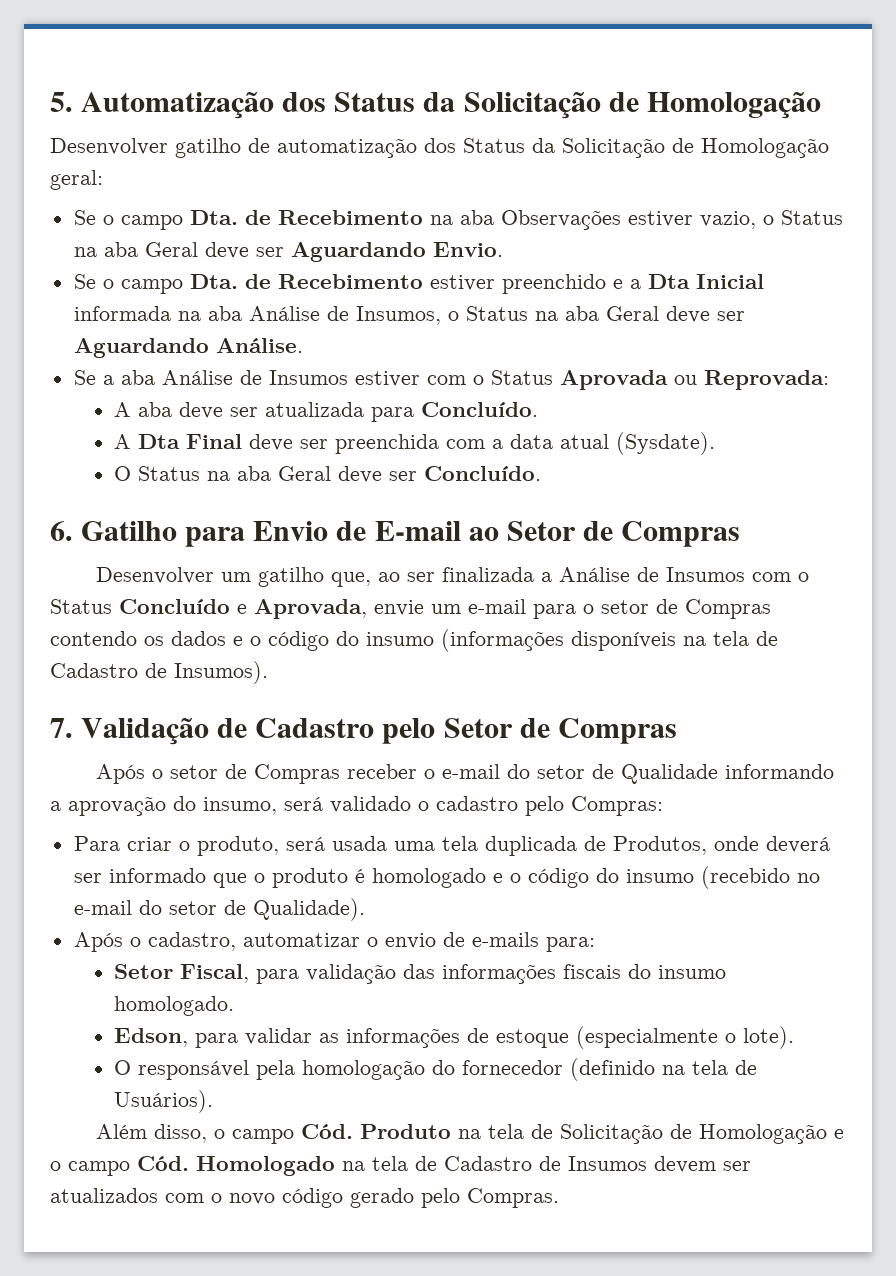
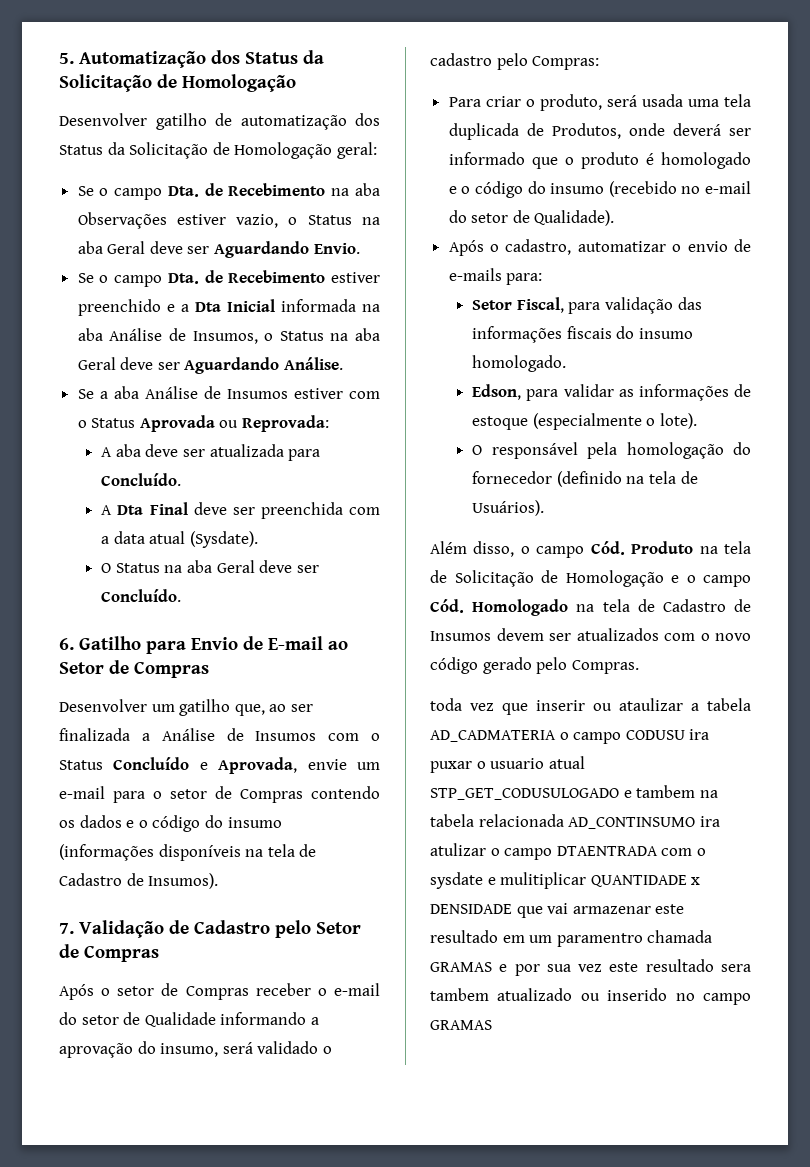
+ toda vez que inserir ou ataulizar a tabela AD_CADMATERIA o campo CODUSU ira puxar o usuario atual STP_GET_CODUSULOGADO e tambem na tabela relacionada AD_CONTINSUMO ira atulizar o campo DTAENTRADA com o sysdate e mulitiplicar QUANTIDADE x DENSIDADE que vai armazenar este resultado em um paramentro chamada GRAMAS e por sua vez este resultado sera tambem atualizado ou inserido no campo GRAMAS

